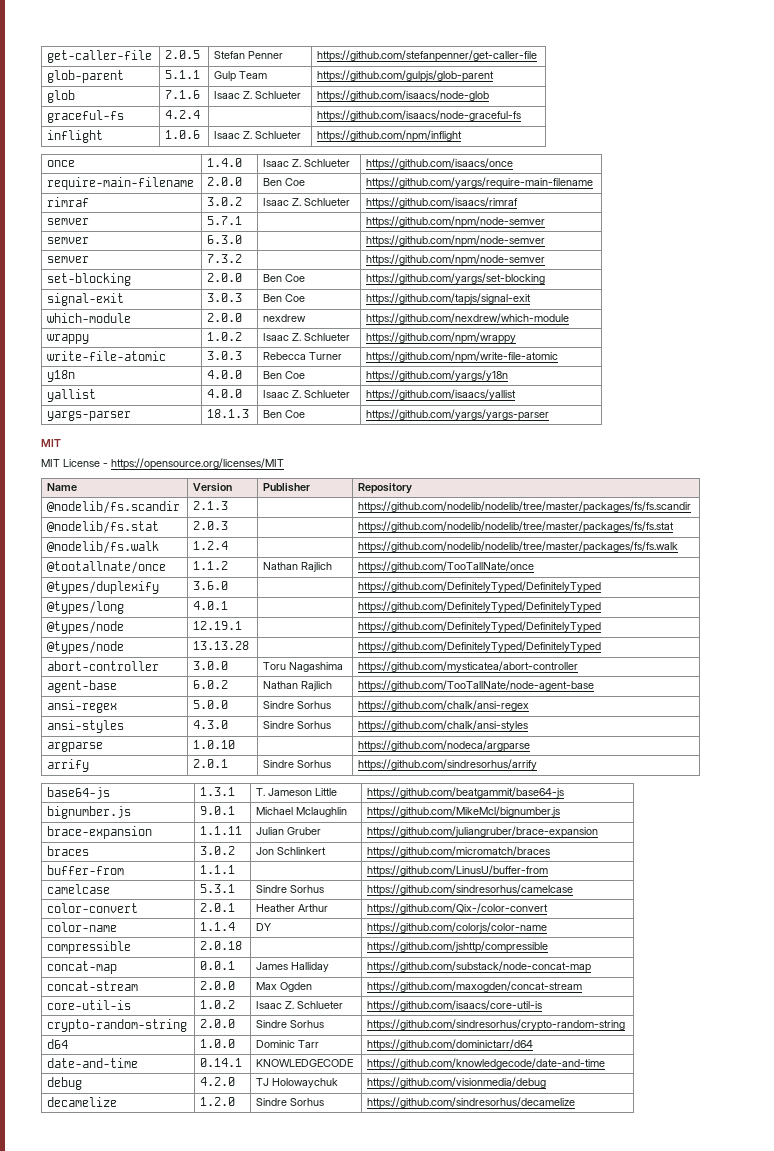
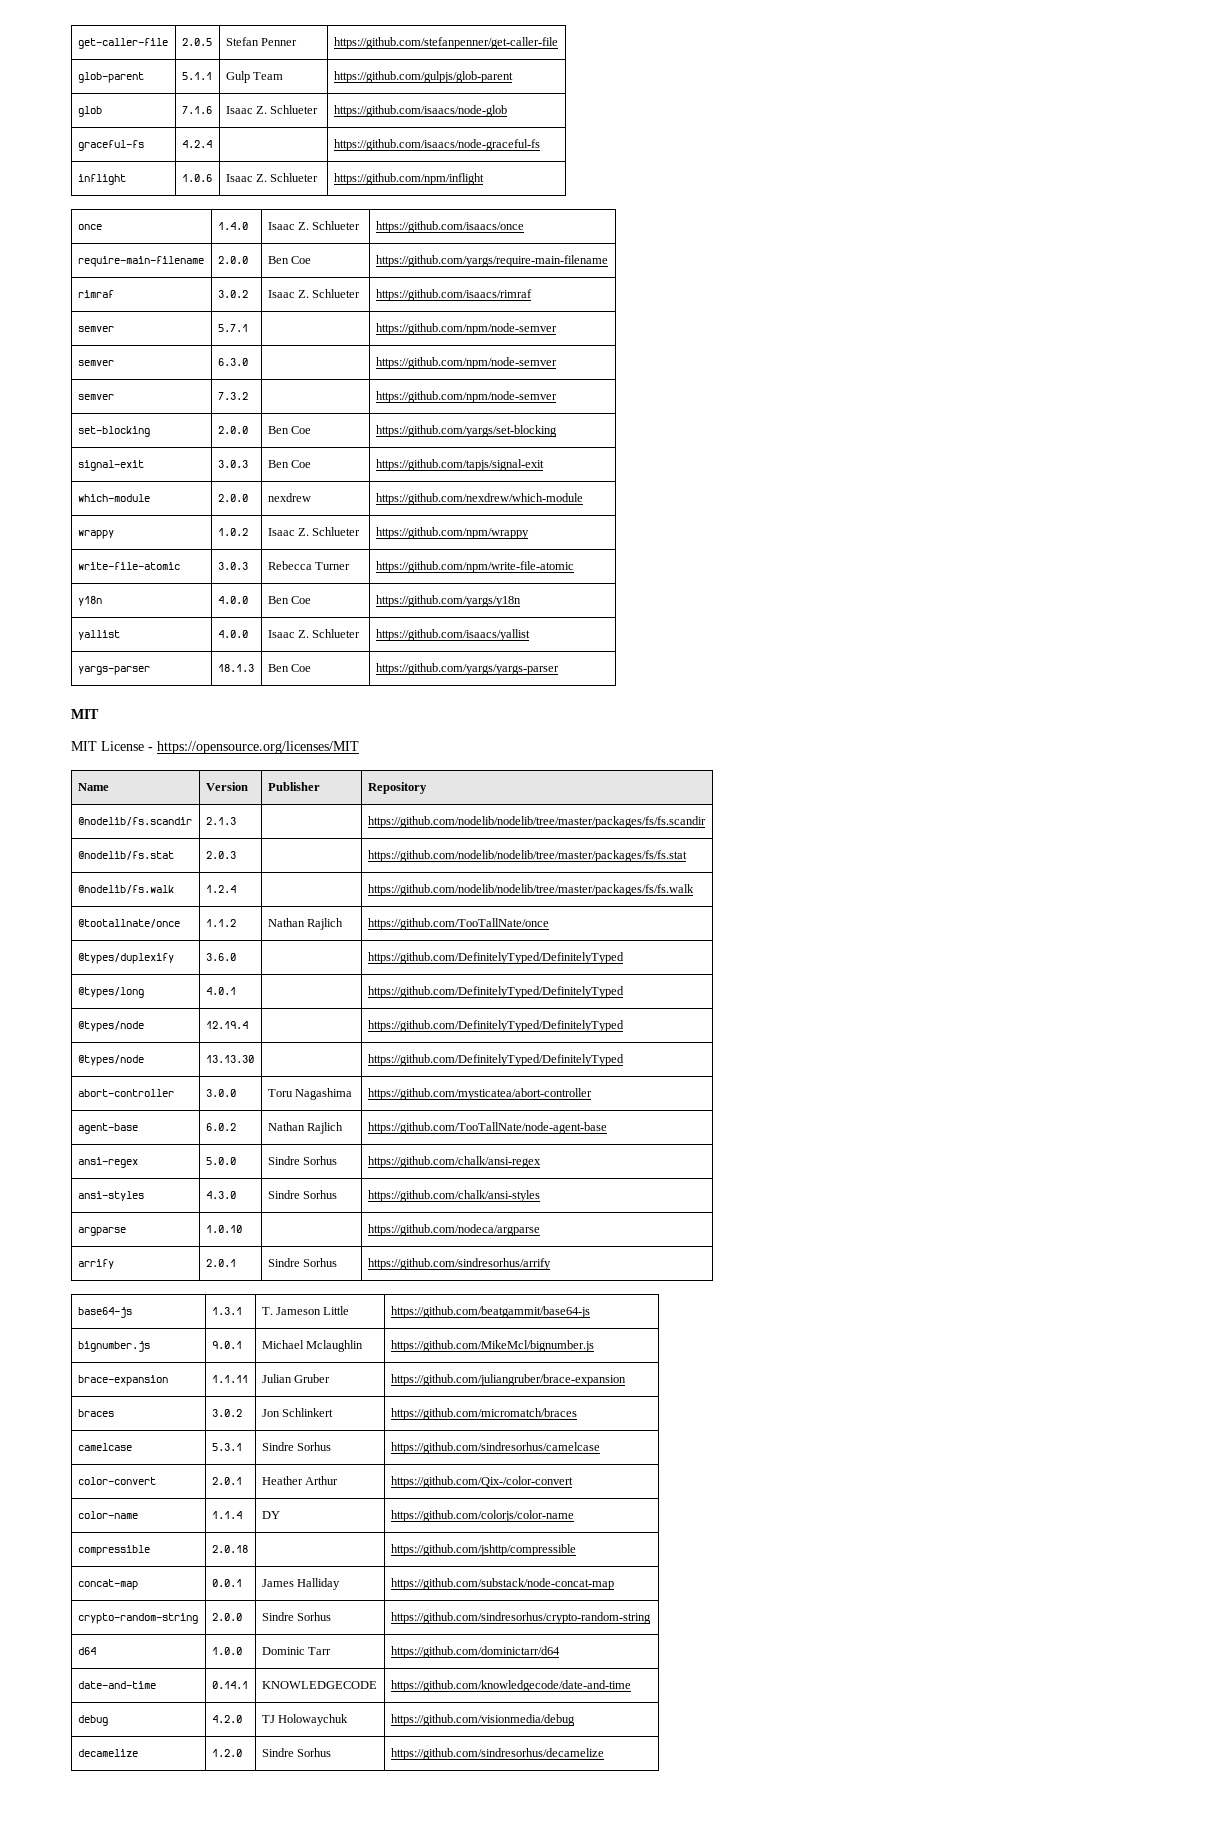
- @types/node | 12.19.1 | | https://github.com/DefinitelyTyped/DefinitelyTyped
- @types/node | 13.13.28 | | https://github.com/DefinitelyTyped/DefinitelyTyped
+ @types/node | 12.19.4 | | https://github.com/DefinitelyTyped/DefinitelyTyped
+ @types/node | 13.13.30 | | https://github.com/DefinitelyTyped/DefinitelyTyped
- buffer-from | 1.1.1 | | https://github.com/LinusU/buffer-from
- concat-stream | 2.0.0 | Max Ogden | https://github.com/maxogden/concat-stream
- core-util-is | 1.0.2 | Isaac Z. Schlueter | https://github.com/isaacs/core-util-is

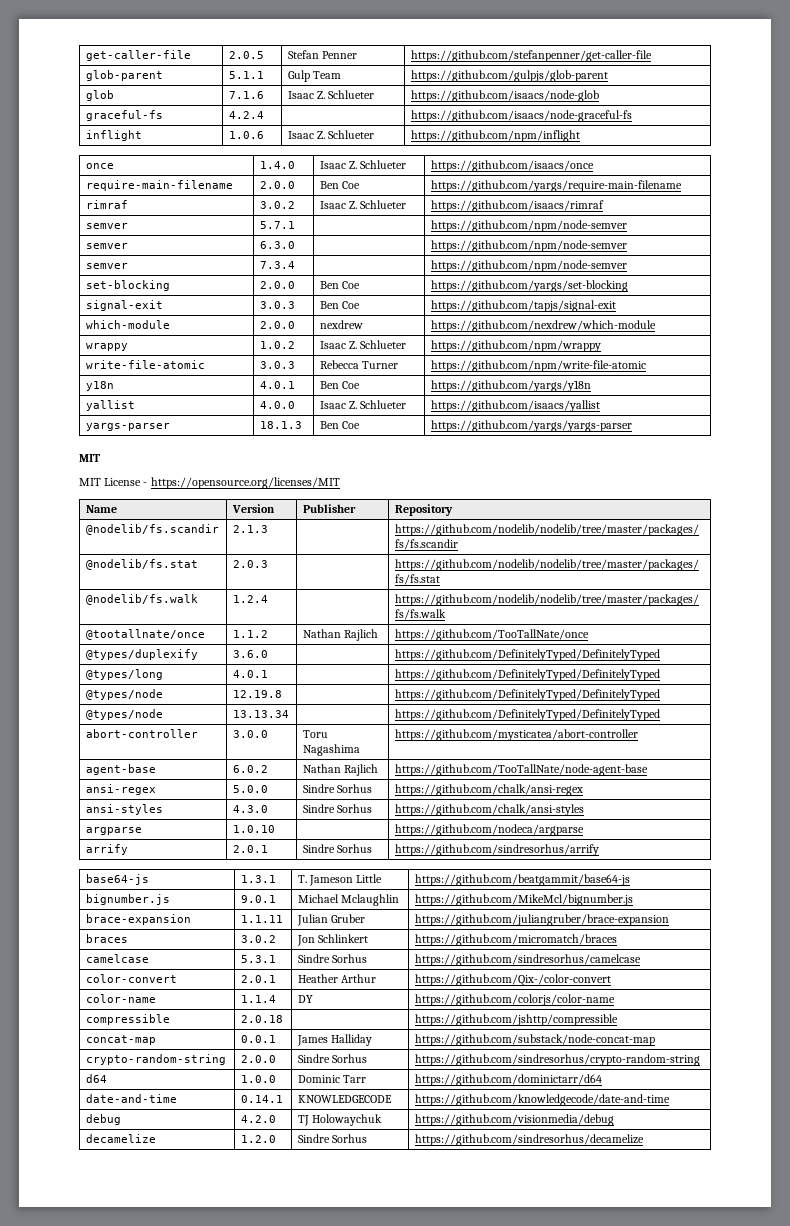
- semver | 7.3.2 | | https://github.com/npm/node-semver
+ semver | 7.3.4 | | https://github.com/npm/node-semver
- y18n | 4.0.0 | Ben Coe | https://github.com/yargs/y18n
+ y18n | 4.0.1 | Ben Coe | https://github.com/yargs/y18n
- @types/node | 12.19.4 | | https://github.com/DefinitelyTyped/DefinitelyTyped
- @types/node | 13.13.30 | | https://github.com/DefinitelyTyped/DefinitelyTyped
+ @types/node | 12.19.8 | | https://github.com/DefinitelyTyped/DefinitelyTyped
+ @types/node | 13.13.34 | | https://github.com/DefinitelyTyped/DefinitelyTyped

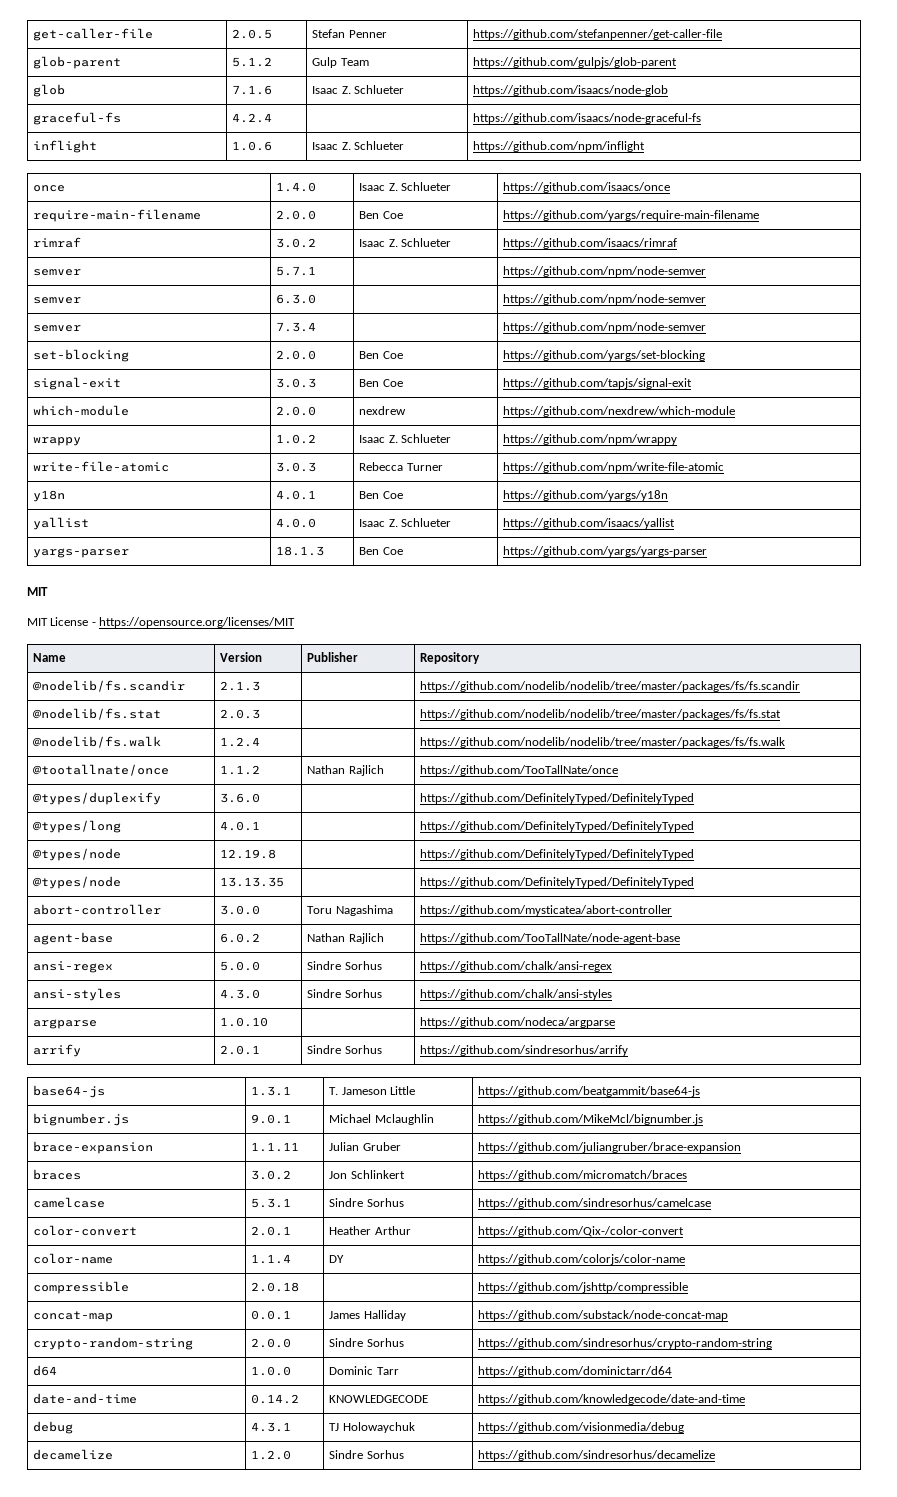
- glob-parent | 5.1.1 | Gulp Team | https://github.com/gulpjs/glob-parent
+ glob-parent | 5.1.2 | Gulp Team | https://github.com/gulpjs/glob-parent
- @types/node | 13.13.34 | | https://github.com/DefinitelyTyped/DefinitelyTyped
+ @types/node | 13.13.35 | | https://github.com/DefinitelyTyped/DefinitelyTyped
- date-and-time | 0.14.1 | KNOWLEDGECODE | https://github.com/knowledgecode/date-and-time
+ date-and-time | 0.14.2 | KNOWLEDGECODE | https://github.com/knowledgecode/date-and-time
- debug | 4.2.0 | TJ Holowaychuk | https://github.com/visionmedia/debug
+ debug | 4.3.1 | TJ Holowaychuk | https://github.com/visionmedia/debug

